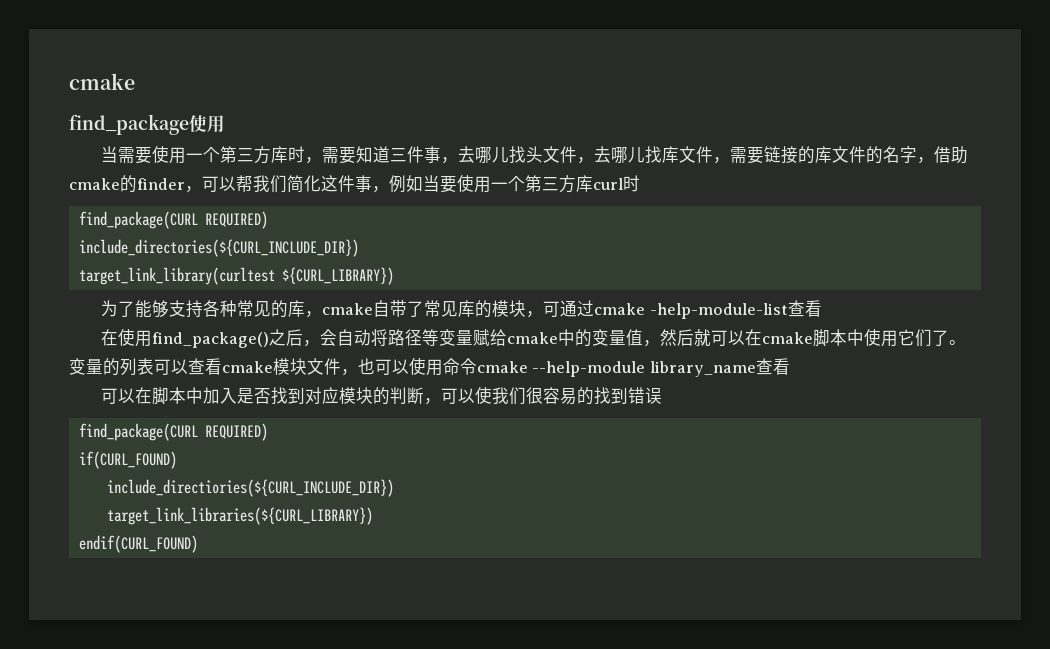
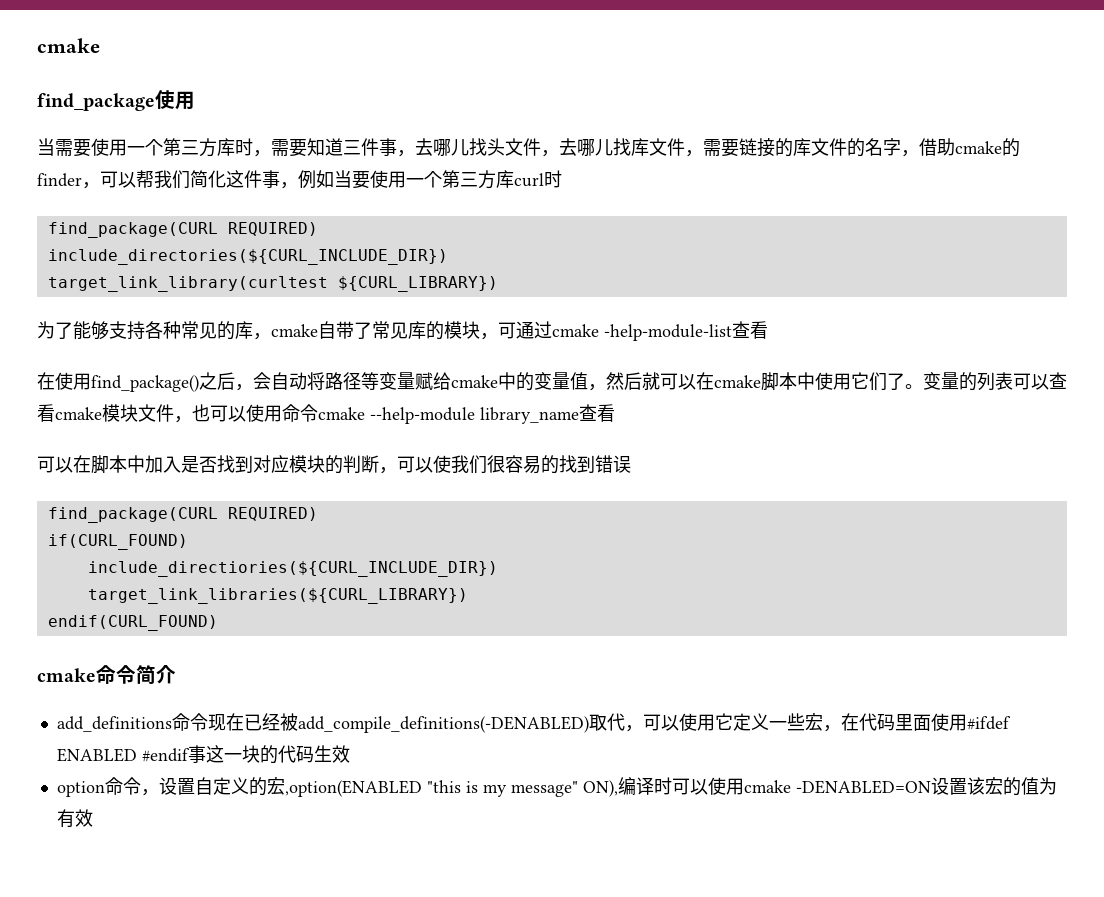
+ cmake命令简介
+ add_definitions命令现在已经被add_compile_definitions(-DENABLED)取代，可以使用它定义一些宏，在代码里面使用#ifdef ENABLED #endif事这一块的代码生效
+ option命令，设置自定义的宏,option(ENABLED "this is my message" ON),编译时可以使用cmake -DENABLED=ON设置该宏的值为有效

